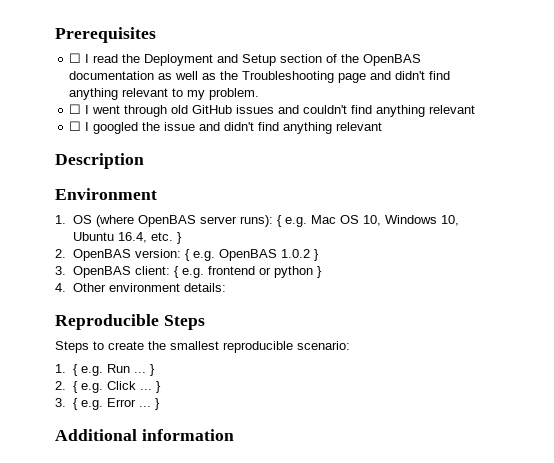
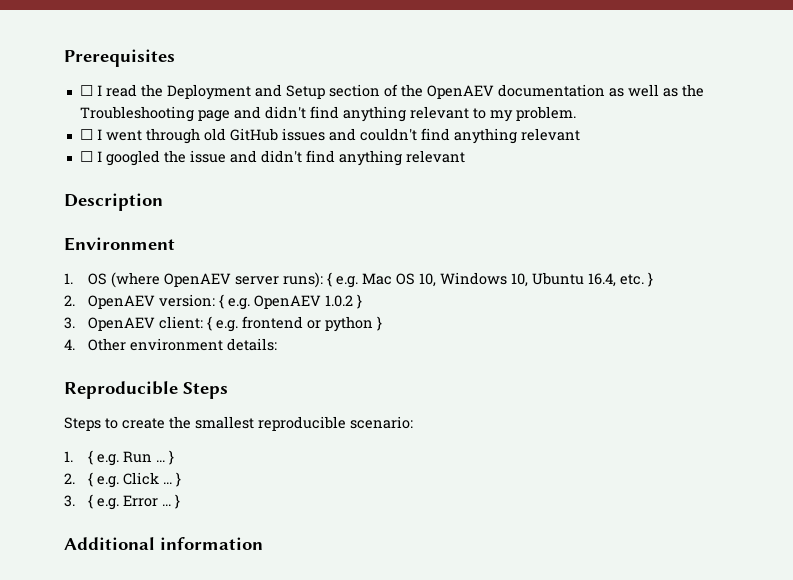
- ☐ I read the Deployment and Setup section of the OpenBAS documentation as well as the Troubleshooting page and didn't find anything relevant to my problem.
+ ☐ I read the Deployment and Setup section of the OpenAEV documentation as well as the Troubleshooting page and didn't find anything relevant to my problem.
- 1. OS (where OpenBAS server runs): { e.g. Mac OS 10, Windows 10, Ubuntu 16.4, etc. }
+ 1. OS (where OpenAEV server runs): { e.g. Mac OS 10, Windows 10, Ubuntu 16.4, etc. }
- 2. OpenBAS version: { e.g. OpenBAS 1.0.2 }
+ 2. OpenAEV version: { e.g. OpenAEV 1.0.2 }
- 3. OpenBAS client: { e.g. frontend or python }
+ 3. OpenAEV client: { e.g. frontend or python }

